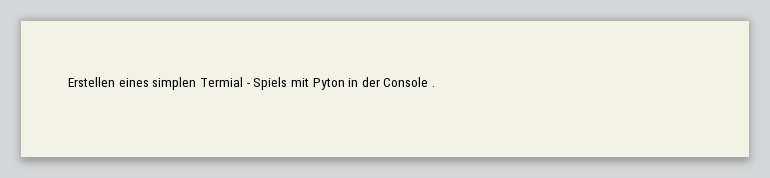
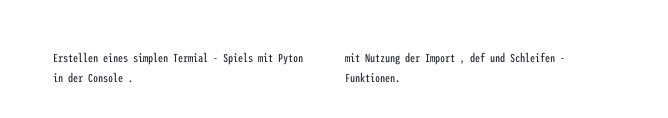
+ mit Nutzung der Import , def und Schleifen - Funktionen.

